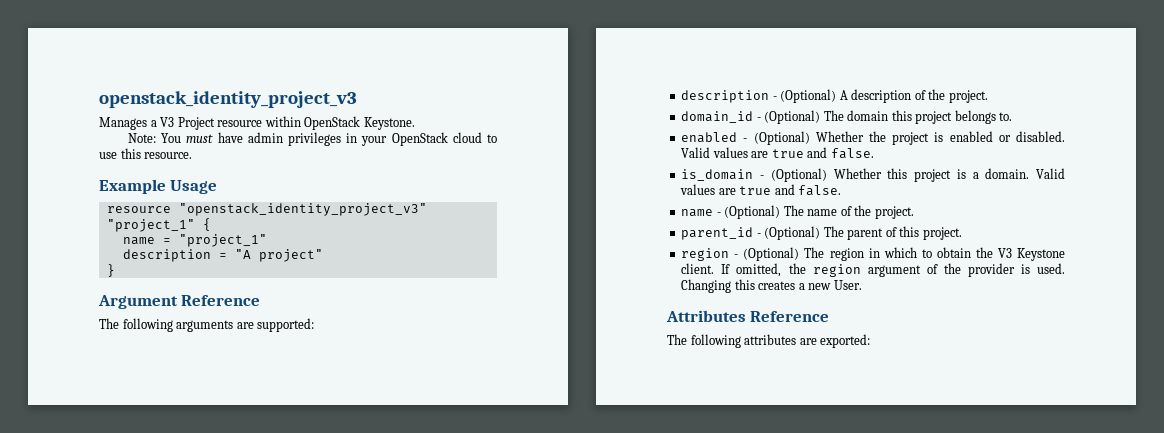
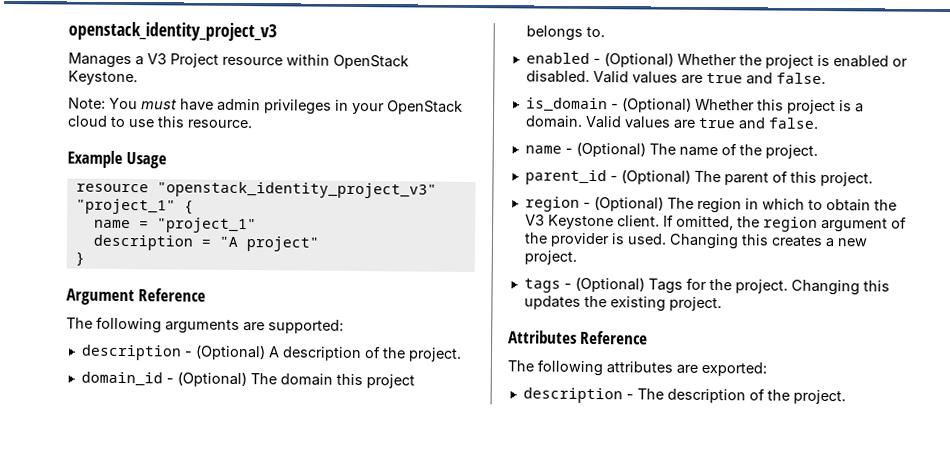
- Changing this creates a new User.
+ Changing this creates a new project.
+ tags - (Optional) Tags for the project. Changing this updates the existing project.
+ description - The description of the project.

